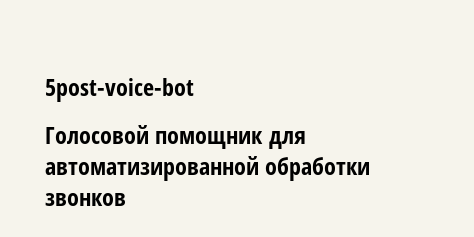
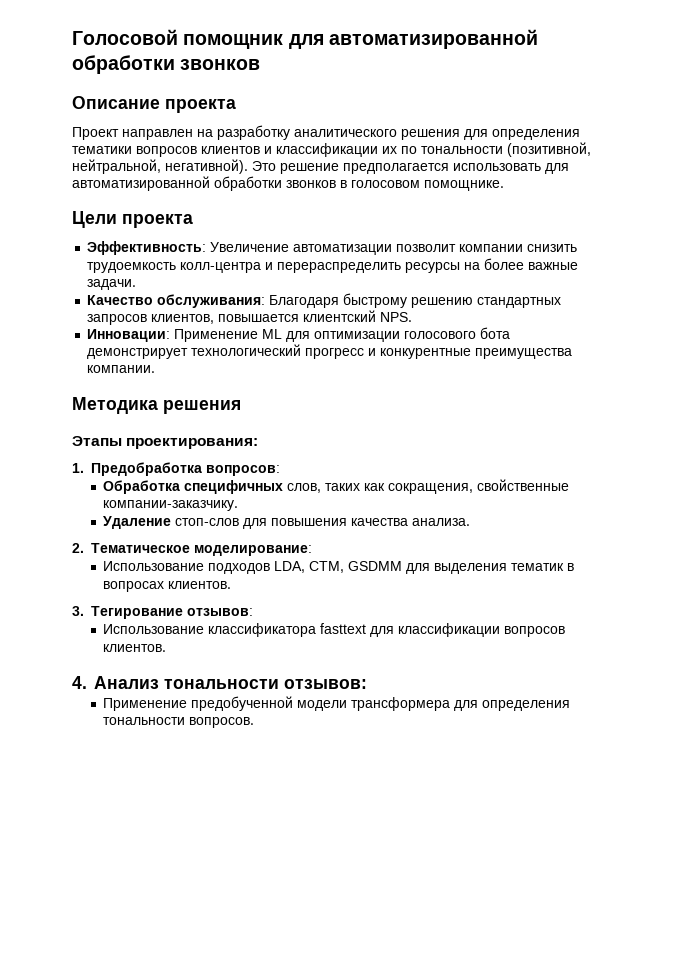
- 5post-voice-bot
+ Описание проекта
+ Проект направлен на разработку аналитического решения для определения тематики вопросов клиентов и классификации их по тональности (позитивной, нейтральной, негативной). Это решение предполагается использовать для автоматизированной обработки звонков в голосовом помощнике.
+ Цели проекта
+ Эффективность: Увеличение автоматизации позволит компании снизить трудоемкость колл-центра и перераспределить ресурсы на более важные задачи.
+ Качество обслуживания: Благодаря быстрому решению стандартных запросов клиентов, повышается клиентский NPS.
+ Инновации: Применение ML для оптимизации голосового бота демонстрирует технологический прогресс и конкурентные преимущества компании.
+ Методика решения
+ Этапы проектирования:
+ 1. Предобработка вопросов:
+ Обработка специфичных слов, таких как сокращения, свойственные компании-заказчику.
+ Удаление стоп-слов для повышения качества анализа.
+ 2. Тематическое моделирование:
+ Использование подходов LDA, CTM, GSDMM для выделения тематик в вопросах клиентов.
+ 3. Тегирование отзывов:
+ Использование классификатора fasttext для классификации вопросов клиентов.
+ 4. Анализ тональности отзывов:
+ Применение предобученной модели трансформера для определения тональности вопросов.

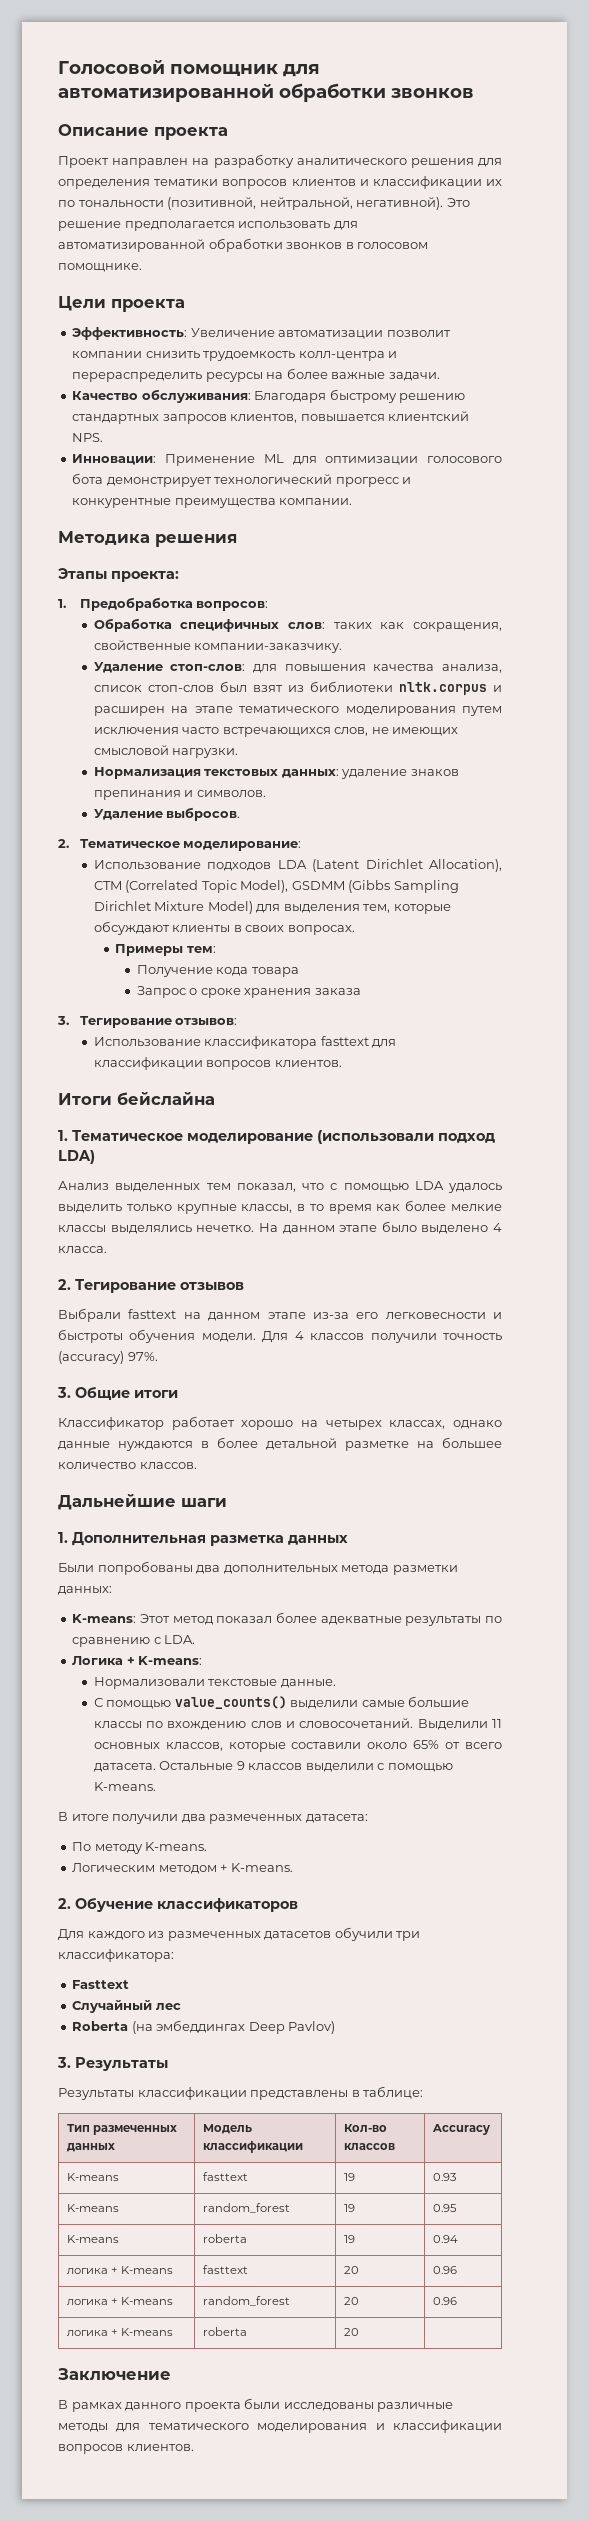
- Этапы проектирования:
+ Этапы проекта:
- Обработка специфичных слов, таких как сокращения, свойственные компании-заказчику.
+ Обработка специфичных слов: таких как сокращения, свойственные компании-заказчику.
- Удаление стоп-слов для повышения качества анализа.
+ Удаление стоп-слов: для повышения качества анализа, список стоп-слов был взят из библиотеки nltk.corpus и расширен на этапе тематического моделирования путем исключения часто встречающихся слов, не имеющих смысловой нагрузки.
+ Нормализация текстовых данных: удаление знаков препинания и символов.
+ Удаление выбросов.
- Использование подходов LDA, CTM, GSDMM для выделения тематик в вопросах клиентов.
+ Использование подходов LDA (Latent Dirichlet Allocation), CTM (Correlated Topic Model), GSDMM (Gibbs Sampling Dirichlet Mixture Model) для выделения тем, которые обсуждают клиенты в своих вопросах.
+ Примеры тем:
+ Получение кода товара
+ Запрос о сроке хранения заказа
- 4. Анализ тональности отзывов:
- Применение предобученной модели трансформера для определения тональности вопросов.
+ Итоги бейслайна
+ 1. Тематическое моделирование (использовали подход LDA)
+ Анализ выделенных тем показал, что с помощью LDA удалось выделить только крупные классы, в то время как более мелкие классы выделялись нечетко. На данном этапе было выделено 4 класса.
+ 2. Тегирование отзывов
+ Выбрали fasttext на данном этапе из-за его легковесности и быстроты обучения модели. Для 4 классов получили точность (accuracy) 97%.
+ 3. Общие итоги
+ Классификатор работает хорошо на четырех классах, однако данные нуждаются в более детальной разметке на большее количество классов.
+ Дальнейшие шаги
+ 1. Дополнительная разметка данных
+ Были попробованы два дополнительных метода разметки данных:
+ K-means: Этот метод показал более адекватные результаты по сравнению с LDA.
+ Логика + K-means:
+ Нормализовали текстовые данные.
+ С помощью value_counts() выделили самые большие классы по вхождению слов и словосочетаний. Выделили 11 основных классов, которые составили около 65% от всего датасета. Остальные 9 классов выделили с помощью K-means.
+ В итоге получили два размеченных датасета:
+ По методу K-means.
+ Логическим методом + K-means.
+ 2. Обучение классификаторов
+ Для каждого из размеченных датасетов обучили три классификатора:
+ Fasttext
+ Случайный лес
+ Roberta (на эмбеддингах Deep Pavlov)
+ 3. Результаты
+ Результаты классификации представлены в таблице:
+ Тип размеченных данных | Модель классификации | Кол-во классов | Accuracy
+ K-means | fasttext | 19 | 0.93
+ K-means | random_forest | 19 | 0.95
+ K-means | roberta | 19 | 0.94
+ логика + K-means | fasttext | 20 | 0.96
+ логика + K-means | random_forest | 20 | 0.96
+ логика + K-means | roberta | 20 |
+ Заключение
+ В рамках данного проекта были исследованы различные методы для тематического моделирования и классификации вопросов клиентов.

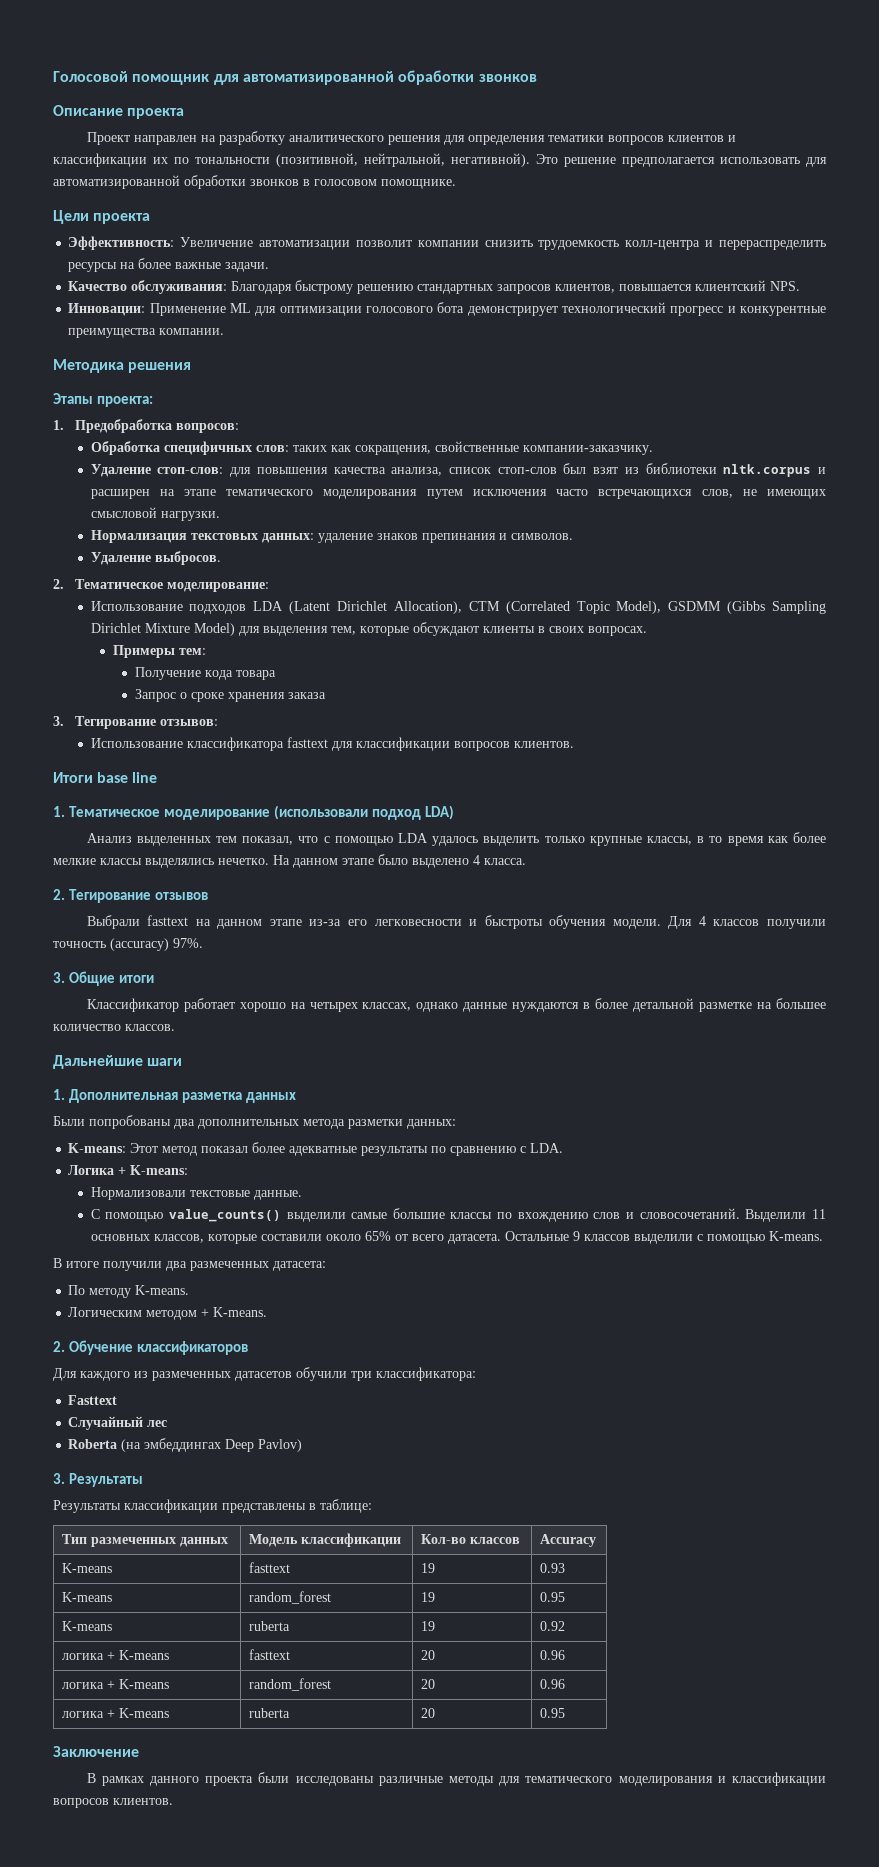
- Итоги бейслайна
+ Итоги base line
- K-means | roberta | 19 | 0.94
+ K-means | ruberta | 19 | 0.92
- логика + K-means | roberta | 20 |
+ логика + K-means | ruberta | 20 | 0.95

